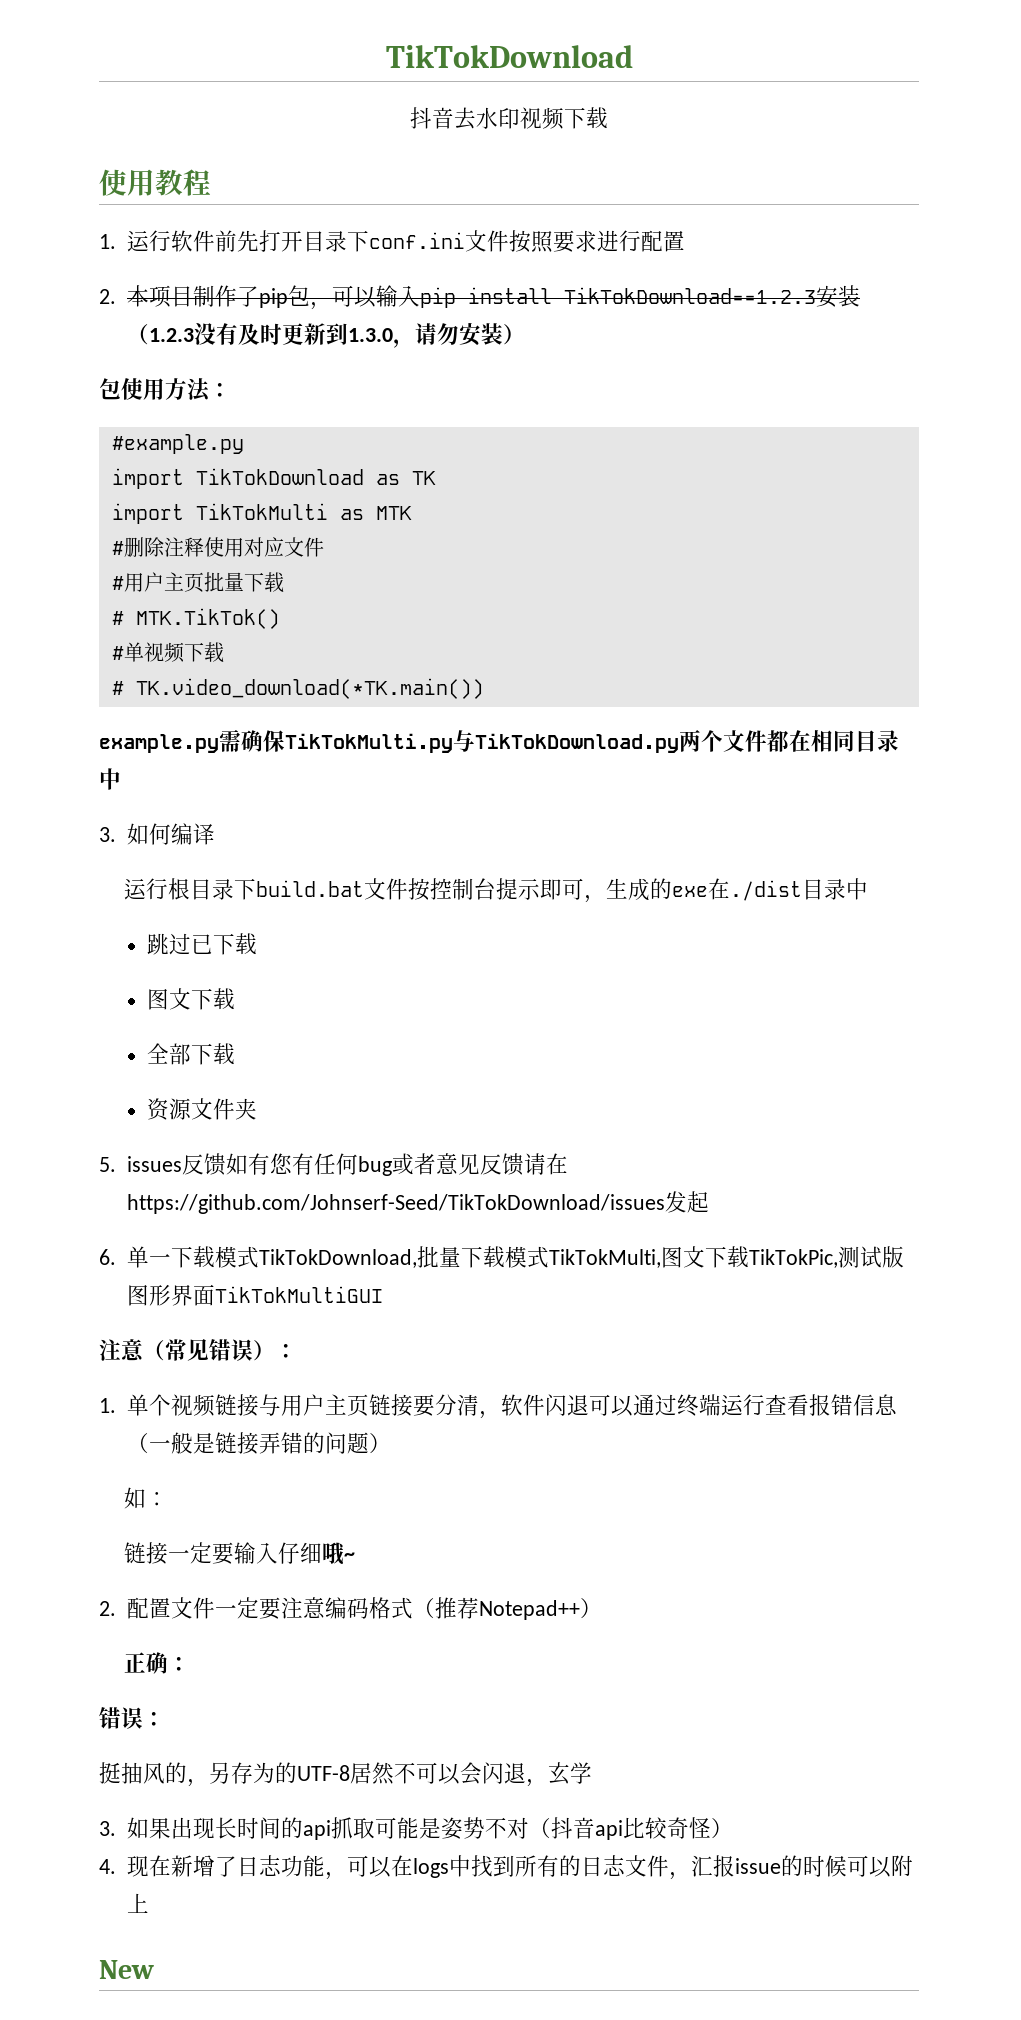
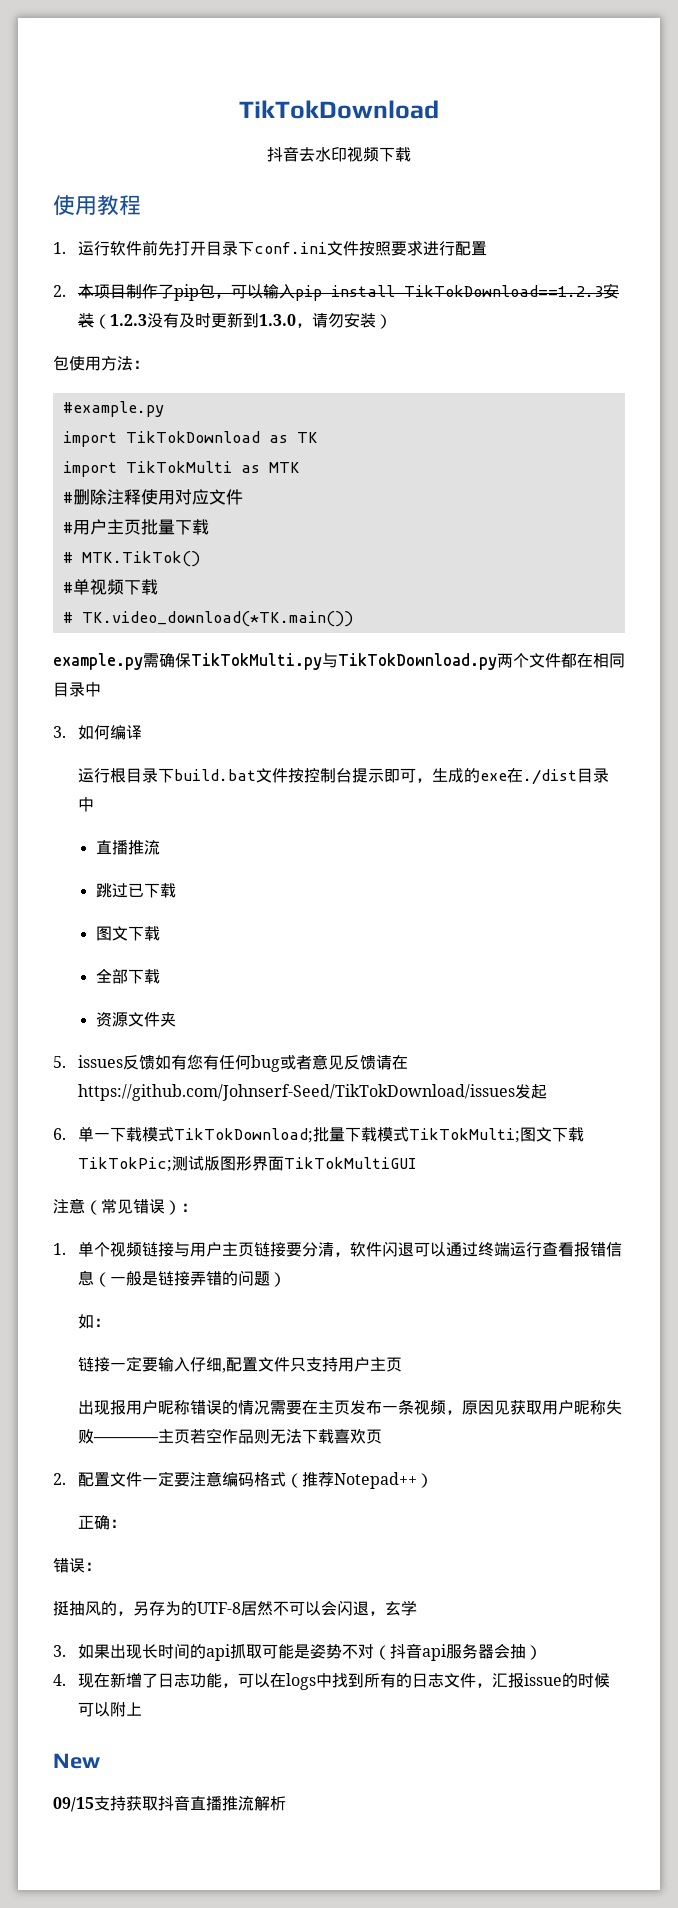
  运行根目录下build.bat文件按控制台提示即可，生成的exe在./dist目录中
+ 直播推流
- 6.单一下载模式TikTokDownload,批量下载模式TikTokMulti,图文下载TikTokPic,测试版图形界面TikTokMultiGUI
+ 6.单一下载模式TikTokDownload;批量下载模式TikTokMulti;图文下载TikTokPic;测试版图形界面TikTokMultiGUI
- 链接一定要输入仔细哦~
+ 链接一定要输入仔细,配置文件只支持用户主页
+ 出现报用户昵称错误的情况需要在主页发布一条视频，原因见获取用户昵称失败————主页若空作品则无法下载喜欢页
- 3.如果出现长时间的api抓取可能是姿势不对（抖音api比较奇怪）
+ 3.如果出现长时间的api抓取可能是姿势不对（抖音api服务器会抽）
+ 09/15支持获取抖音直播推流解析

